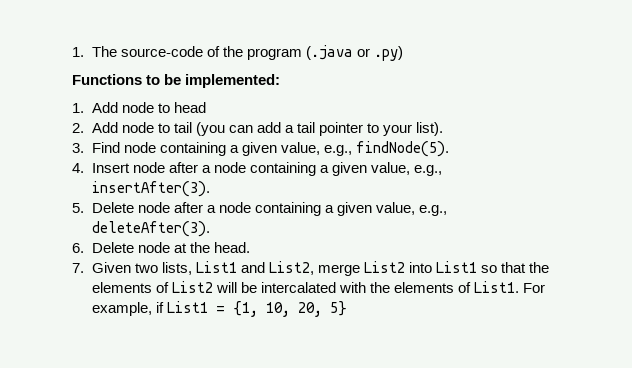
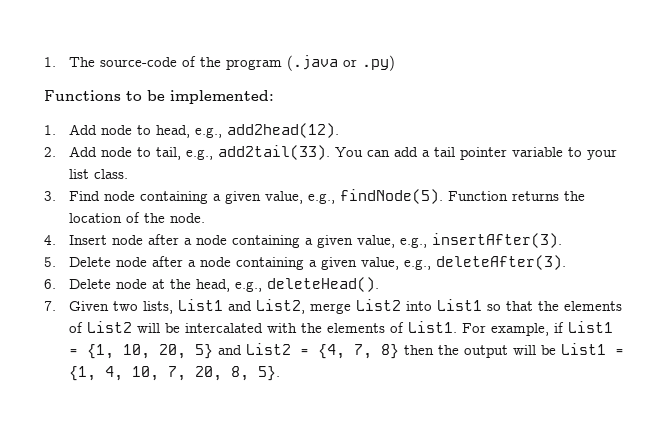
- 1. Add node to head
+ 1. Add node to head, e.g., add2head(12).
- 2. Add node to tail (you can add a tail pointer to your list).
+ 2. Add node to tail, e.g., add2tail(33). You can add a tail pointer variable to your list class.
+ Function returns the location of the node.
- 6. Delete node at the head.
+ 6. Delete node at the head, e.g., deleteHead().
- For example, if List1 = {1, 10, 20, 5}
+ For example, if List1 = {1, 10, 20, 5} and List2 = {4, 7, 8} then the output will be List1 = {1, 4, 10, 7, 20, 8, 5}.

